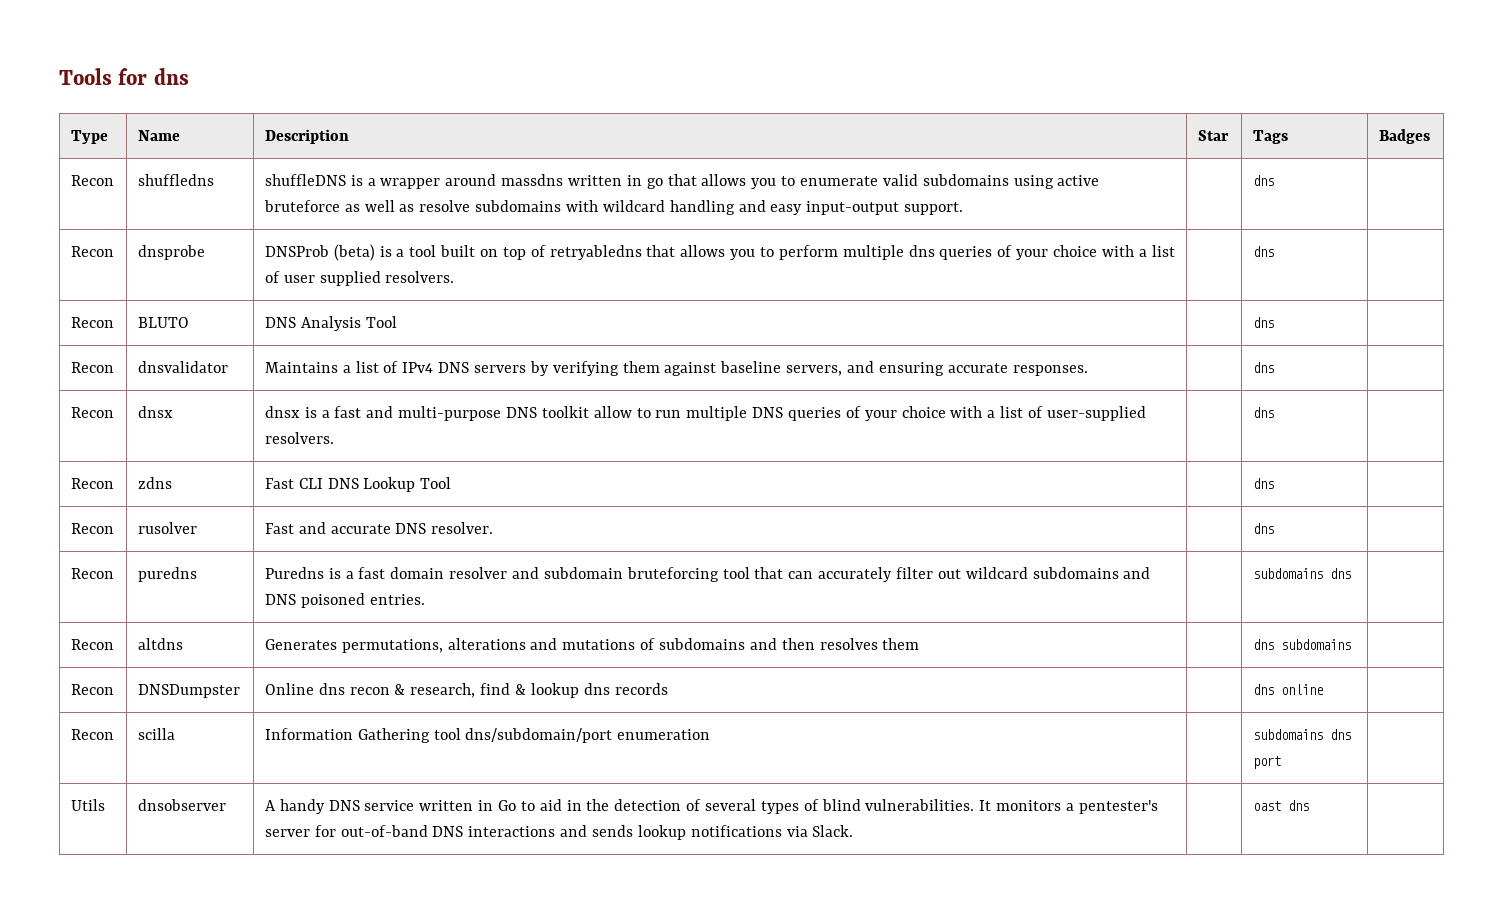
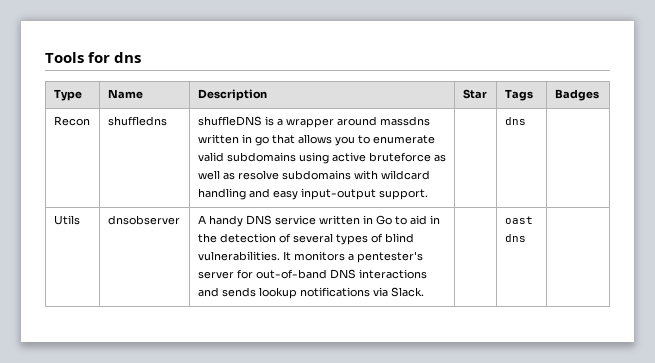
- Recon | dnsprobe | DNSProb (beta) is a tool built on top of retryabledns that allows you to perform multiple dns queries of your choice with a list of user supplied resolvers. | | dns |
- Recon | BLUTO | DNS Analysis Tool | | dns |
- Recon | dnsvalidator | Maintains a list of IPv4 DNS servers by verifying them against baseline servers, and ensuring accurate responses. | | dns |
- Recon | dnsx | dnsx is a fast and multi-purpose DNS toolkit allow to run multiple DNS queries of your choice with a list of user-supplied resolvers. | | dns |
- Recon | zdns | Fast CLI DNS Lookup Tool | | dns |
- Recon | rusolver | Fast and accurate DNS resolver. | | dns |
- Recon | puredns | Puredns is a fast domain resolver and subdomain bruteforcing tool that can accurately filter out wildcard subdomains and DNS poisoned entries. | | subdomains dns |
- Recon | altdns | Generates permutations, alterations and mutations of subdomains and then resolves them | | dns subdomains |
- Recon | DNSDumpster | Online dns recon & research, find & lookup dns records | | dns online |
- Recon | scilla | Information Gathering tool dns/subdomain/port enumeration | | subdomains dns port |

